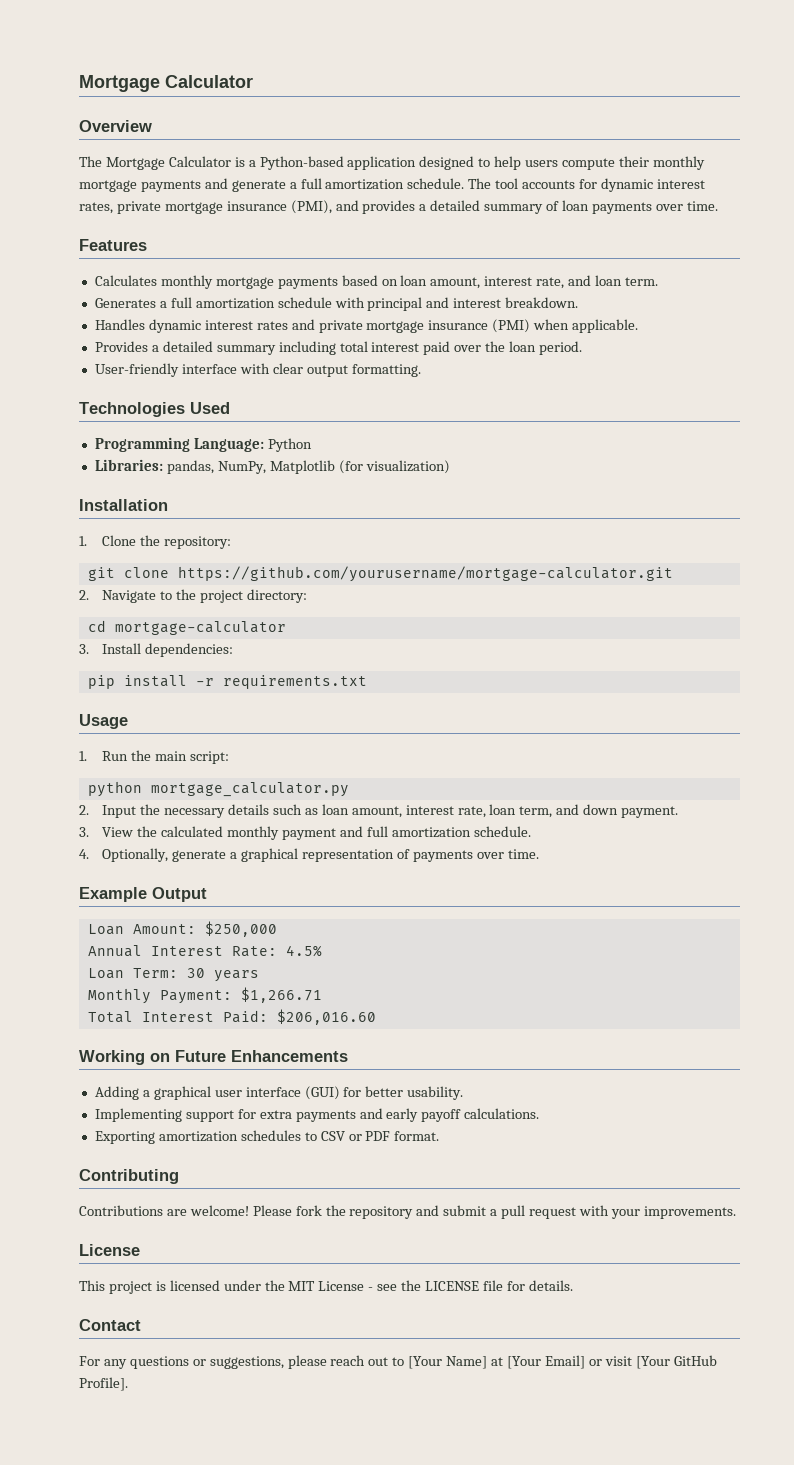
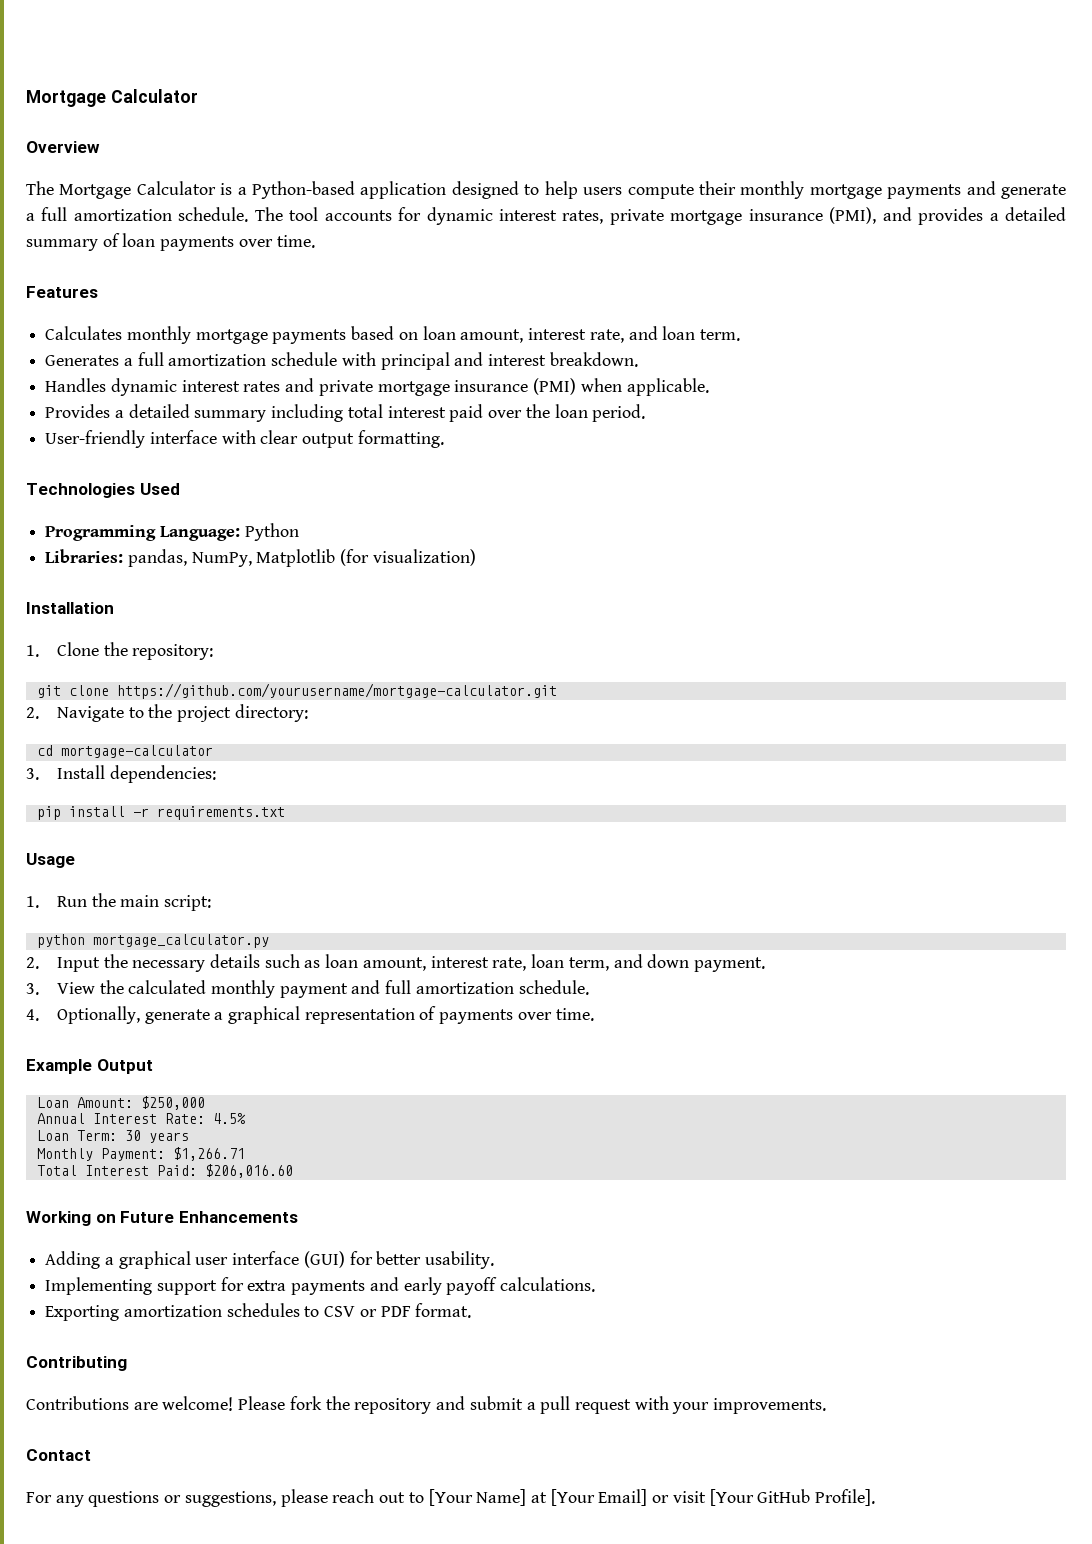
  Please fork the repository and submit a pull request with your improvements.
- License
- This project is licensed under the MIT License - see the LICENSE file for details.

